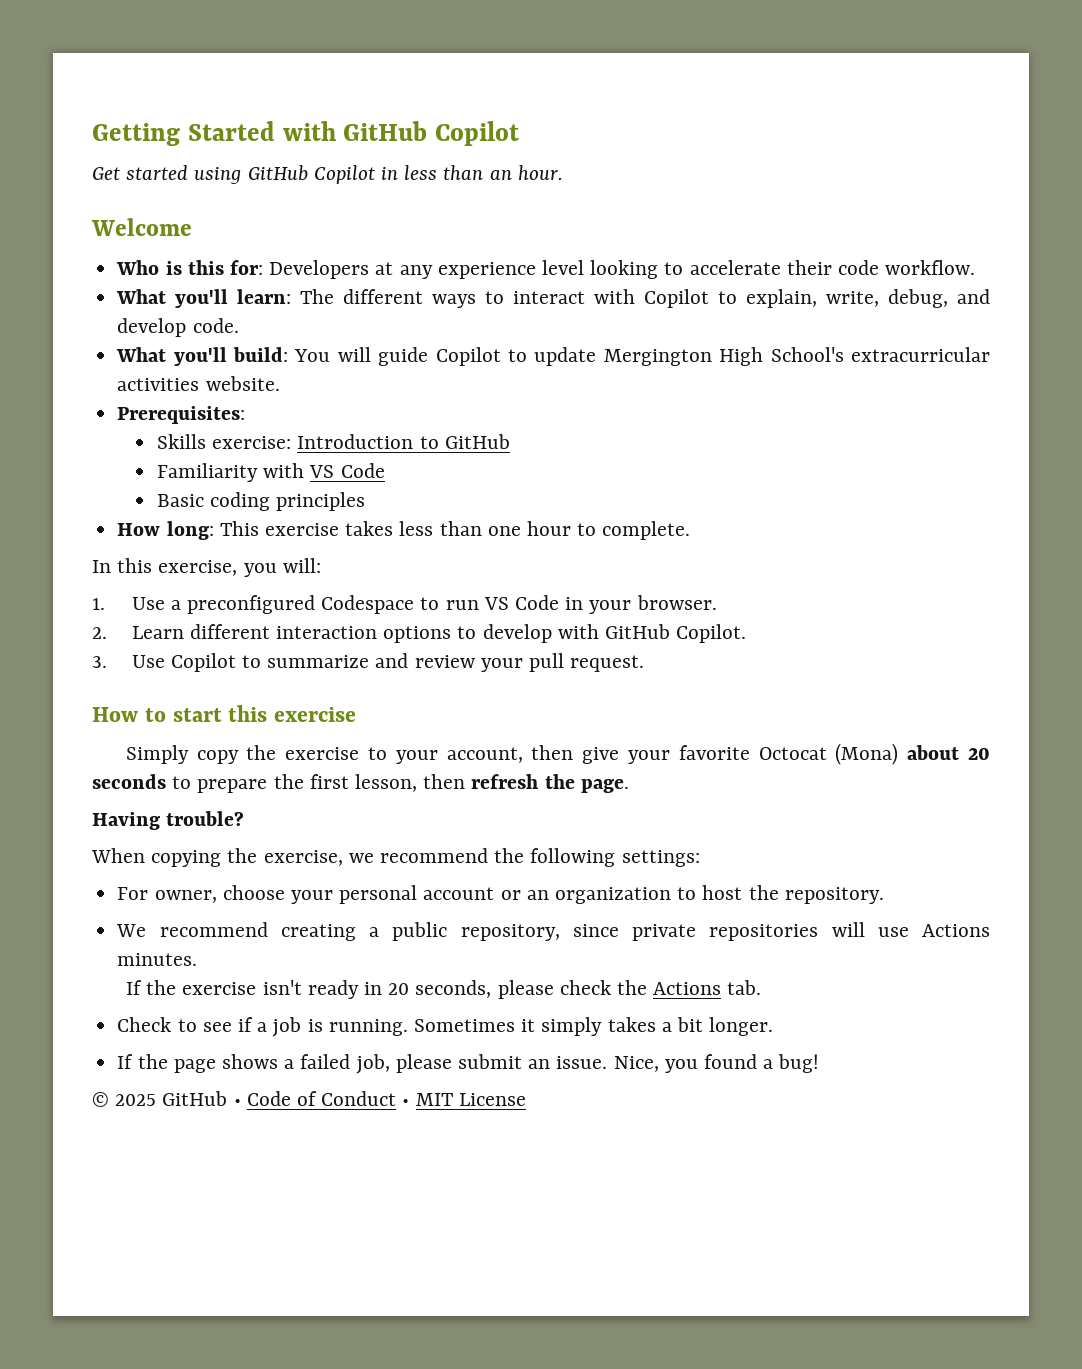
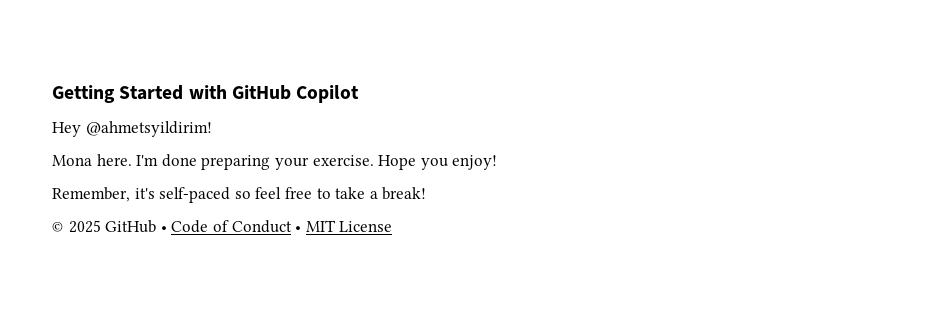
- Get started using GitHub Copilot in less than an hour.
- Welcome
- Who is this for: Developers at any experience level looking to accelerate their code workflow.
- What you'll learn: The different ways to interact with Copilot to explain, write, debug, and develop code.
- What you'll build: You will guide Copilot to update Mergington High School's extracurricular activities website.
- Prerequisites:
- Skills exercise: Introduction to GitHub
- Familiarity with VS Code
- Basic coding principles
- How long: This exercise takes less than one hour to complete.
- In this exercise, you will:
- 1. Use a preconfigured Codespace to run VS Code in your browser.
- 2. Learn different interaction options to develop with GitHub Copilot.
- 3. Use Copilot to summarize and review your pull request.
- How to start this exercise
- Simply copy the exercise to your account, then give your favorite Octocat (Mona) about 20 seconds to prepare the first lesson, then refresh the page.
- Having trouble?
- When copying the exercise, we recommend the following settings:
- For owner, choose your personal account or an organization to host the repository.
- We recommend creating a public repository, since private repositories will use Actions minutes.
- If the exercise isn't ready in 20 seconds, please check the Actions tab.
- Check to see if a job is running. Sometimes it simply takes a bit longer.
- If the page shows a failed job, please submit an issue. Nice, you found a bug!
+ Hey @ahmetsyildirim!
+ Mona here. I'm done preparing your exercise. Hope you enjoy!
+ Remember, it's self-paced so feel free to take a break!

